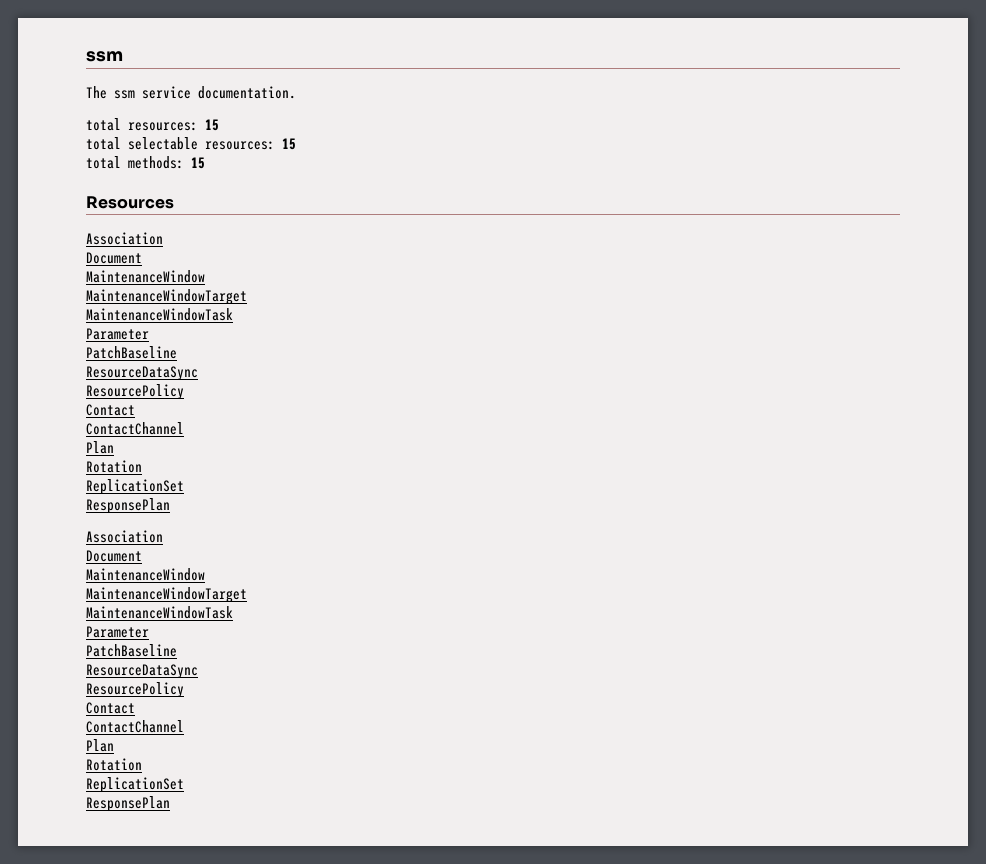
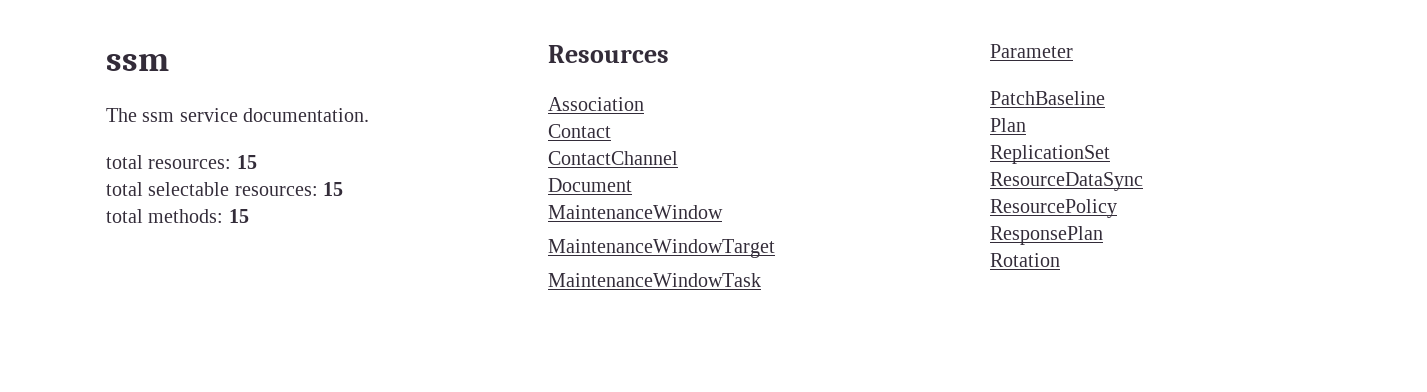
  Resources
  Association
+ Contact
+ ContactChannel
  Document
  MaintenanceWindow
  MaintenanceWindowTarget
  MaintenanceWindowTask
  Parameter
  PatchBaseline
+ Plan
+ ReplicationSet
  ResourceDataSync
  ResourcePolicy
- Contact
- ContactChannel
- Plan
+ ResponsePlan
  Rotation
- ReplicationSet
- ResponsePlan
- Association
- Document
- MaintenanceWindow
- MaintenanceWindowTarget
- MaintenanceWindowTask
- Parameter
- PatchBaseline
- ResourceDataSync
- ResourcePolicy
- Contact
- ContactChannel
- Plan
- Rotation
- ReplicationSet
- ResponsePlan

